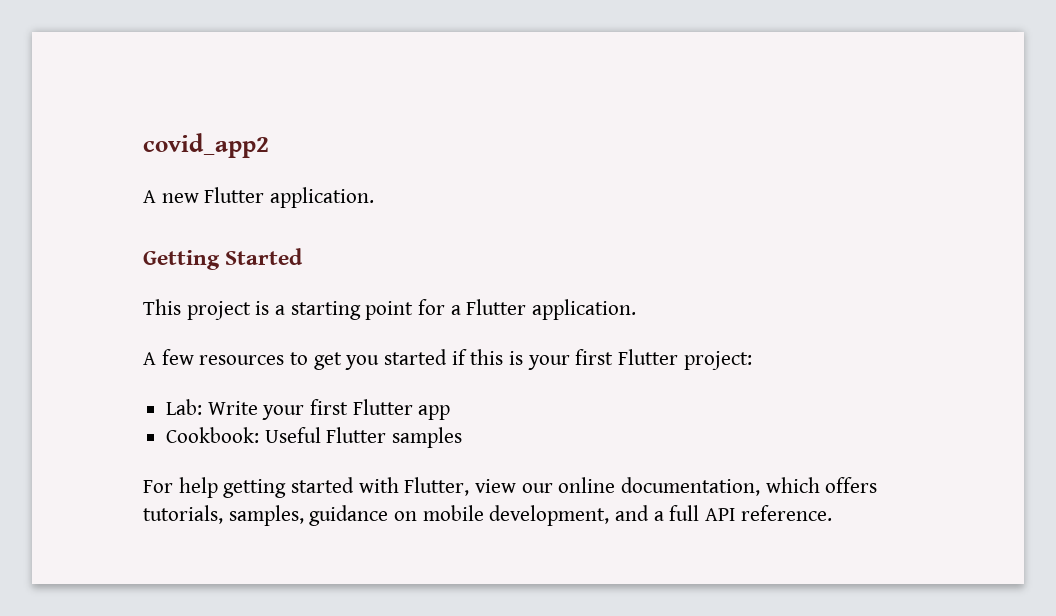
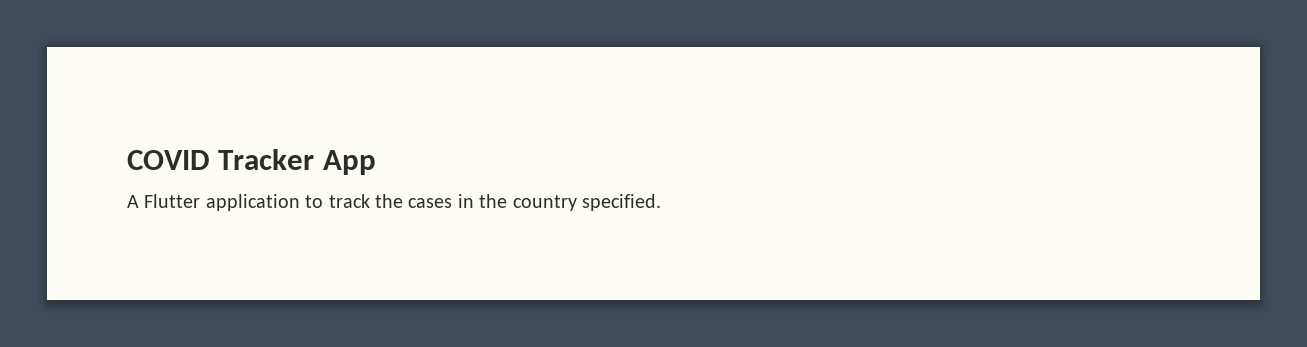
- covid_app2
- A new Flutter application.
- Getting Started
- This project is a starting point for a Flutter application.
- A few resources to get you started if this is your first Flutter project:
- Lab: Write your first Flutter app
- Cookbook: Useful Flutter samples
- For help getting started with Flutter, view our online documentation, which offers tutorials, samples, guidance on mobile development, and a full API reference.
+ COVID Tracker App
+ A Flutter application to track the cases in the country specified.

